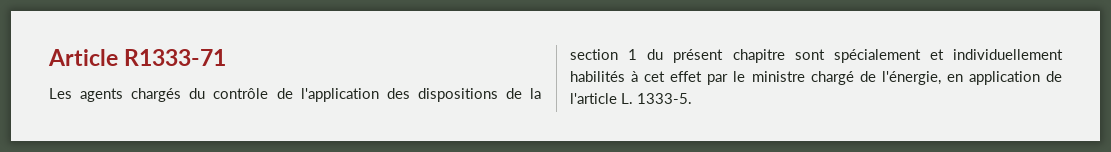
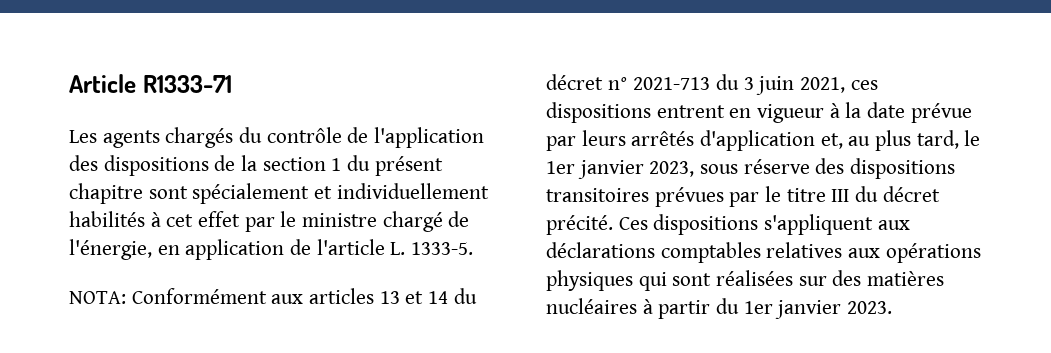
+ NOTA: Conformément aux articles 13 et 14 du décret n° 2021-713 du 3 juin 2021, ces dispositions entrent en vigueur à la date prévue par leurs arrêtés d'application et, au plus tard, le 1er janvier 2023, sous réserve des dispositions transitoires prévues par le titre III du décret précité. Ces dispositions s'appliquent aux déclarations comptables relatives aux opérations physiques qui sont réalisées sur des matières nucléaires à partir du 1er janvier 2023.

